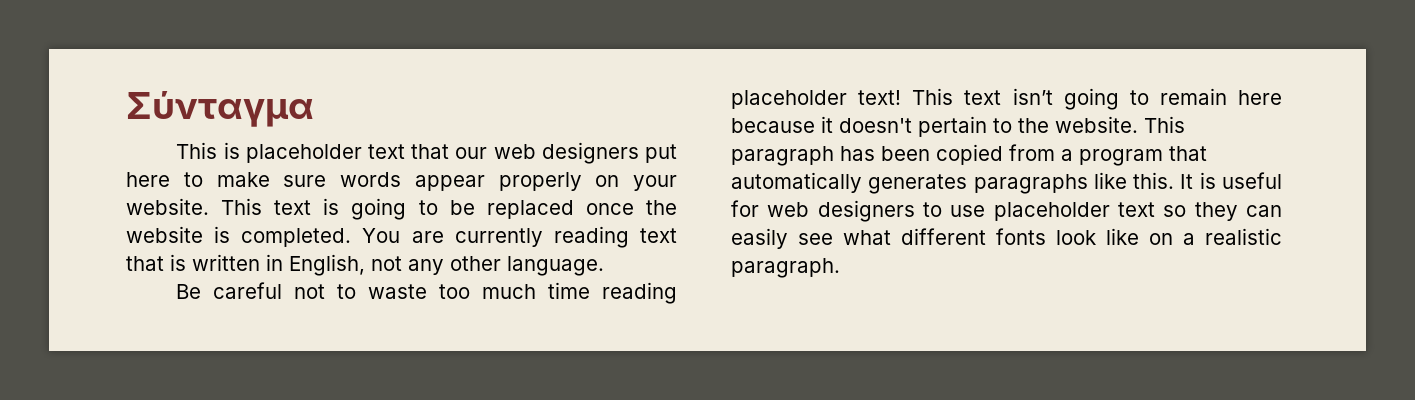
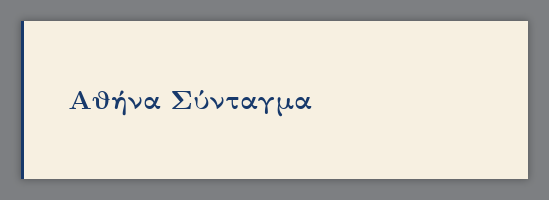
- Σύνταγμα
+ Αθήνα Σύνταγμα
- This is placeholder text that our web designers put here to make sure words appear properly on your website. This text is going to be replaced once the website is completed. You are currently reading text that is written in English, not any other language.
- Be careful not to waste too much time reading placeholder text! This text isn’t going to remain here because it doesn't pertain to the website. This paragraph has been copied from a program that automatically generates paragraphs like this. It is useful for web designers to use placeholder text so they can easily see what different fonts look like on a realistic paragraph.

